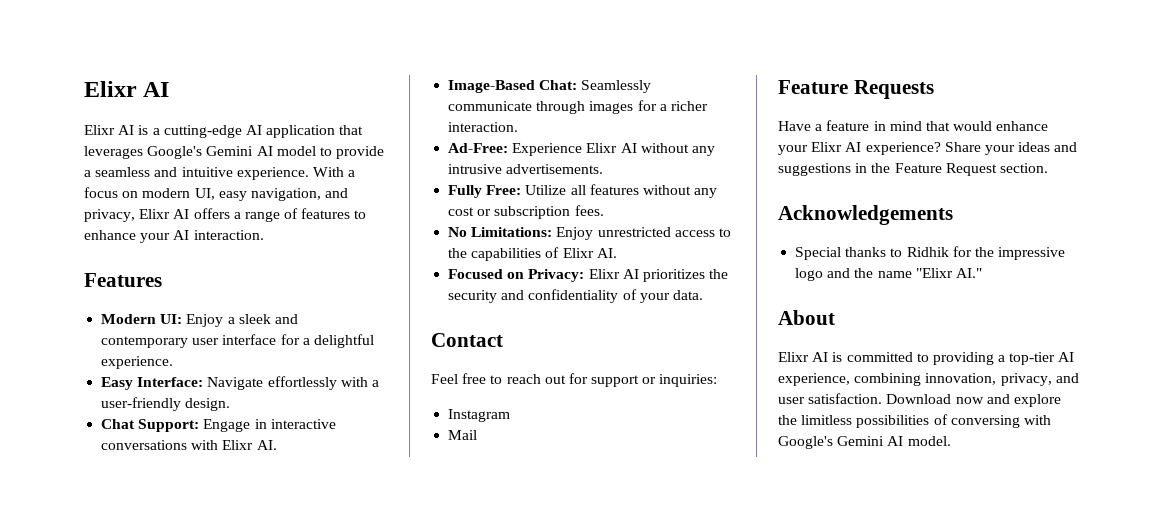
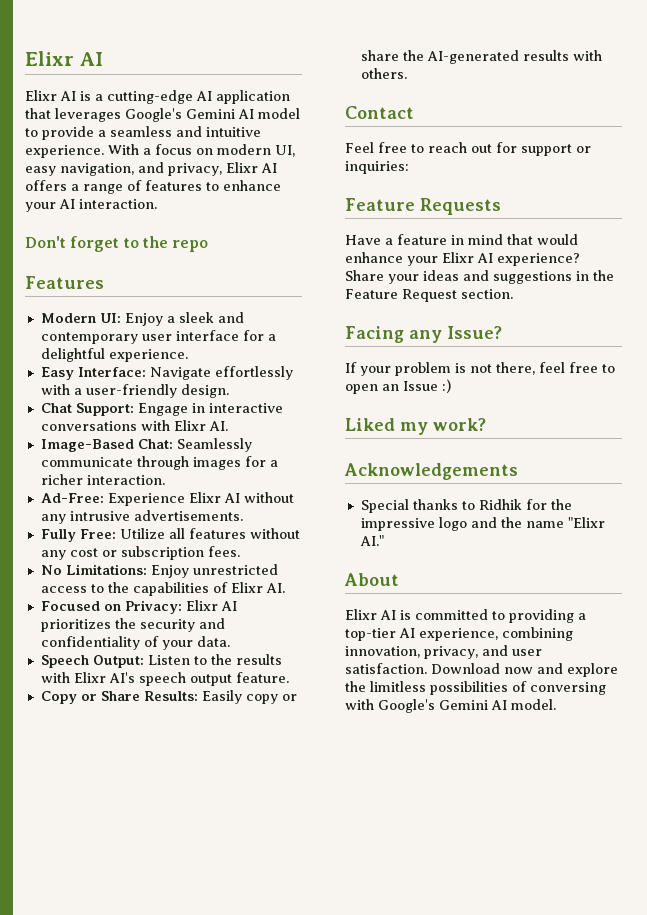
+ Don't forget to the repo
+ Speech Output: Listen to the results with Elixr AI's speech output feature.
+ Copy or Share Results: Easily copy or share the AI-generated results with others.
- Instagram
- Mail
+ Facing any Issue?
+ If your problem is not there, feel free to open an Issue :)
+ Liked my work?

